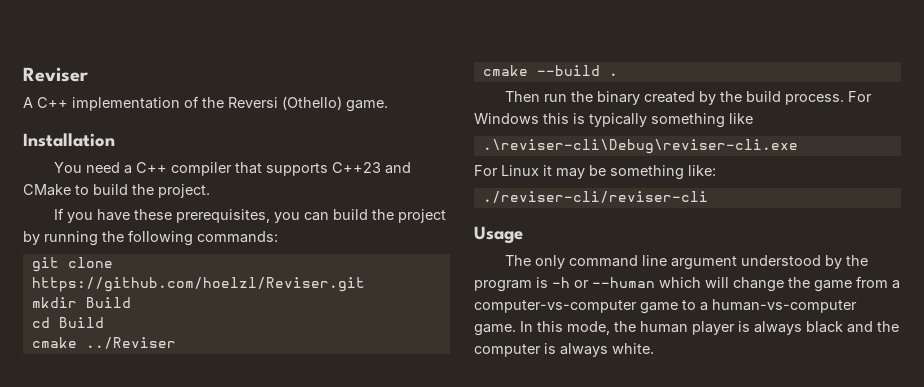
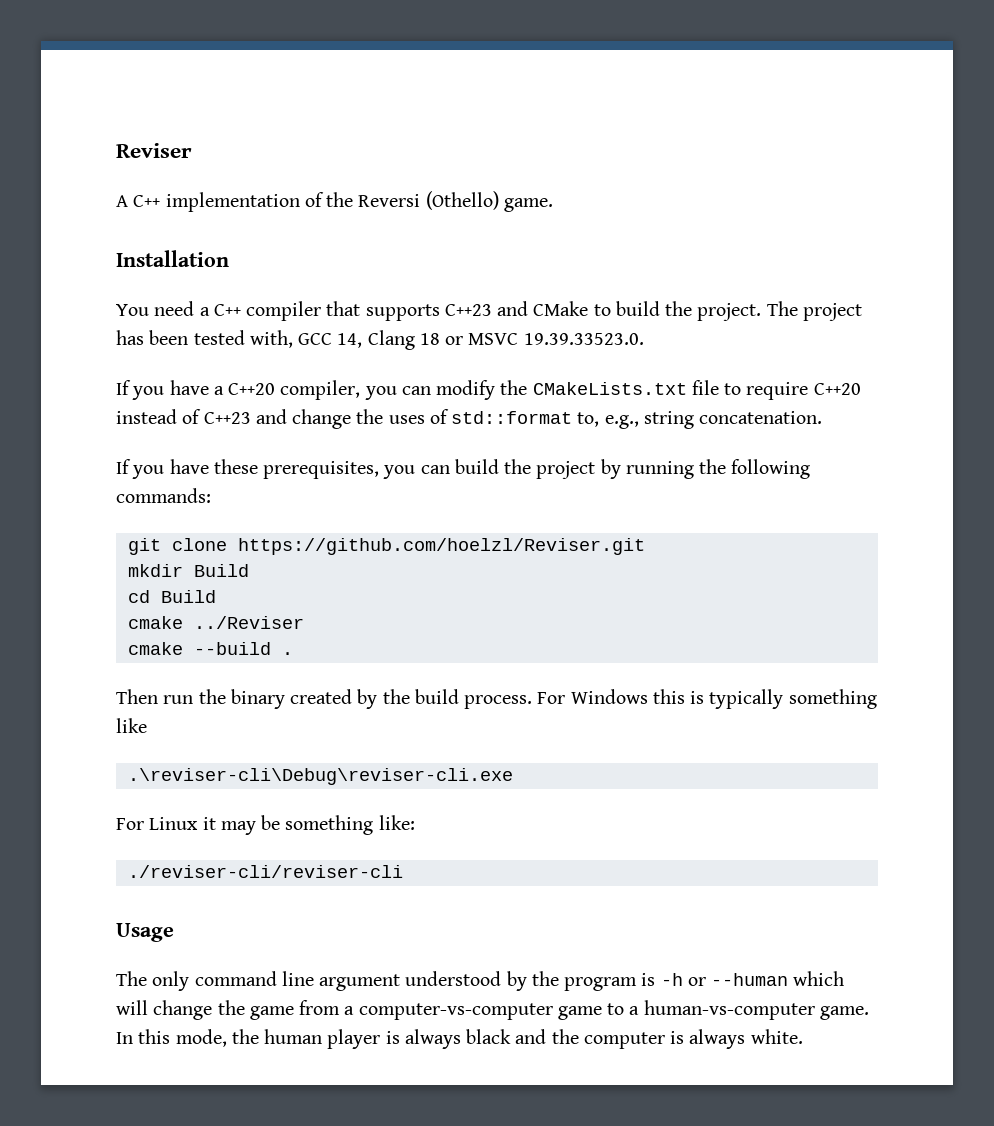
+ The project has been tested with, GCC 14, Clang 18 or MSVC 19.39.33523.0.
+ If you have a C++20 compiler, you can modify the CMakeLists.txt file to require C++20 instead of C++23 and change the uses of std::format to, e.g., string concatenation.

